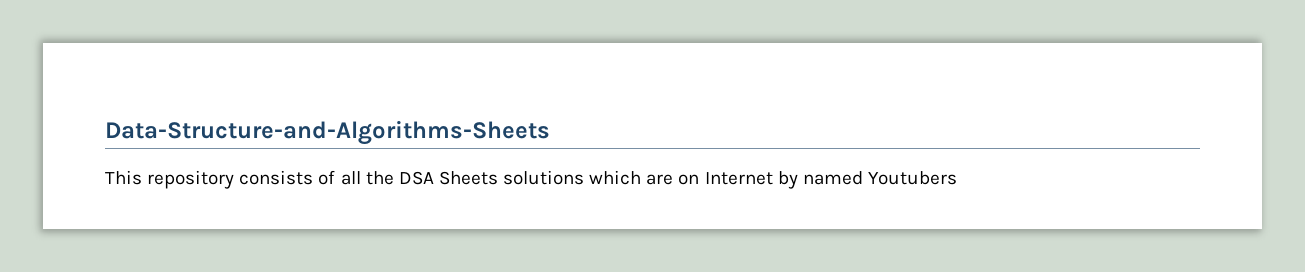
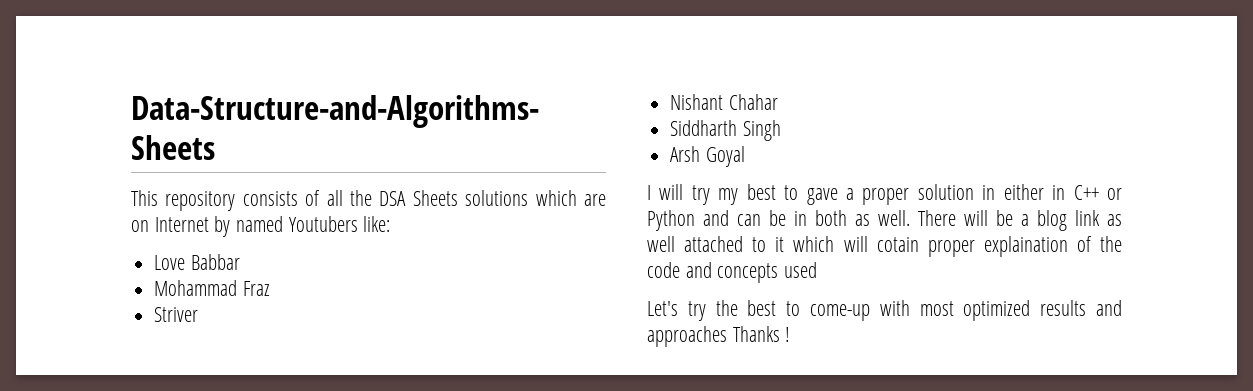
- This repository consists of all the DSA Sheets solutions which are on Internet by named Youtubers
+ This repository consists of all the DSA Sheets solutions which are on Internet by named Youtubers like:
+ Love Babbar
+ Mohammad Fraz
+ Striver
+ Nishant Chahar
+ Siddharth Singh
+ Arsh Goyal
+ I will try my best to gave a proper solution in either in C++ or Python and can be in both as well. There will be a blog link as well attached to it which will cotain proper explaination of the code and concepts used
+ Let's try the best to come-up with most optimized results and approaches Thanks !

